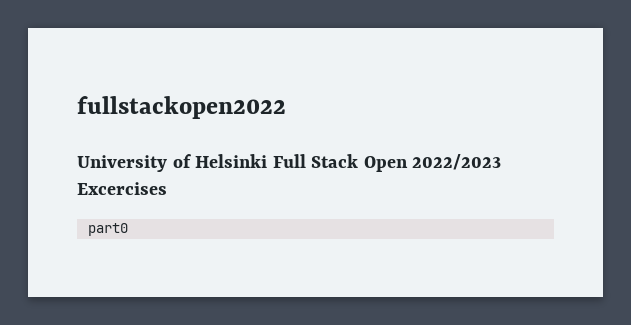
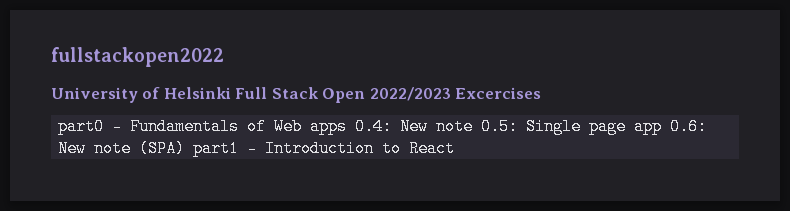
- part0
+ part0 - Fundamentals of Web apps 0.4: New note 0.5: Single page app 0.6: New note (SPA) part1 - Introduction to React

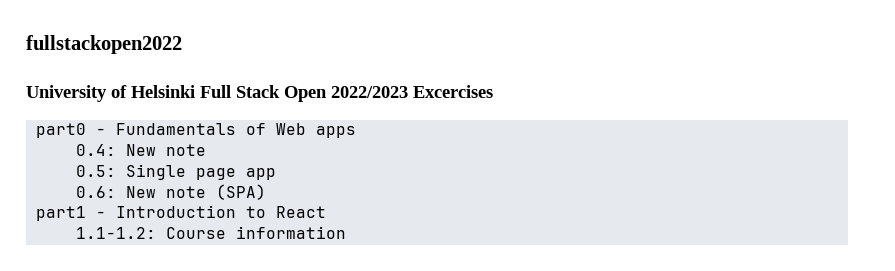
- part0 - Fundamentals of Web apps 0.4: New note 0.5: Single page app 0.6: New note (SPA) part1 - Introduction to React
+ part0 - Fundamentals of Web apps
+ 0.4: New note
+ 0.5: Single page app
+ 0.6: New note (SPA)
+ part1 - Introduction to React
+ 1.1-1.2: Course information

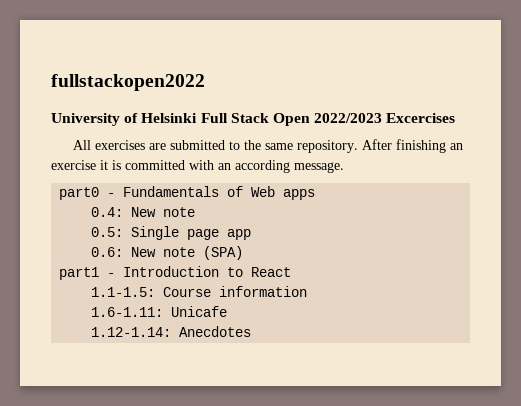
+ All exercises are submitted to the same repository. After finishing an exercise it is committed with an according message.
- 1.1-1.2: Course information
+ 1.1-1.5: Course information
+ 1.6-1.11: Unicafe
+ 1.12-1.14: Anecdotes

